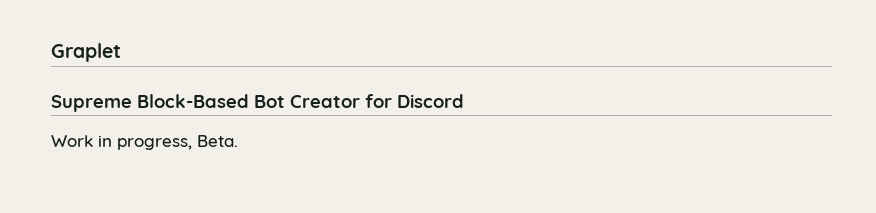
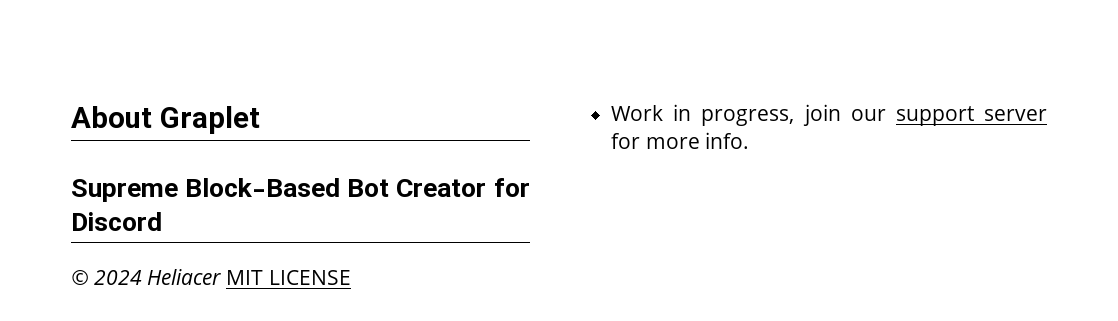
- Graplet
+ About Graplet
- Work in progress, Beta.
+ © 2024 Heliacer MIT LICENSE
+ Work in progress, join our support server for more info.

